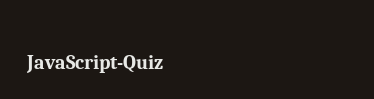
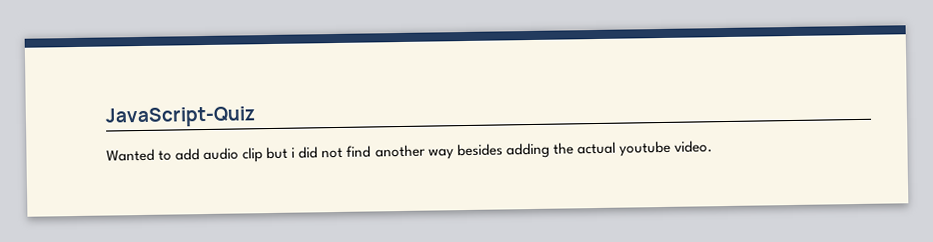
+ Wanted to add audio clip but i did not find another way besides adding the actual youtube video.

